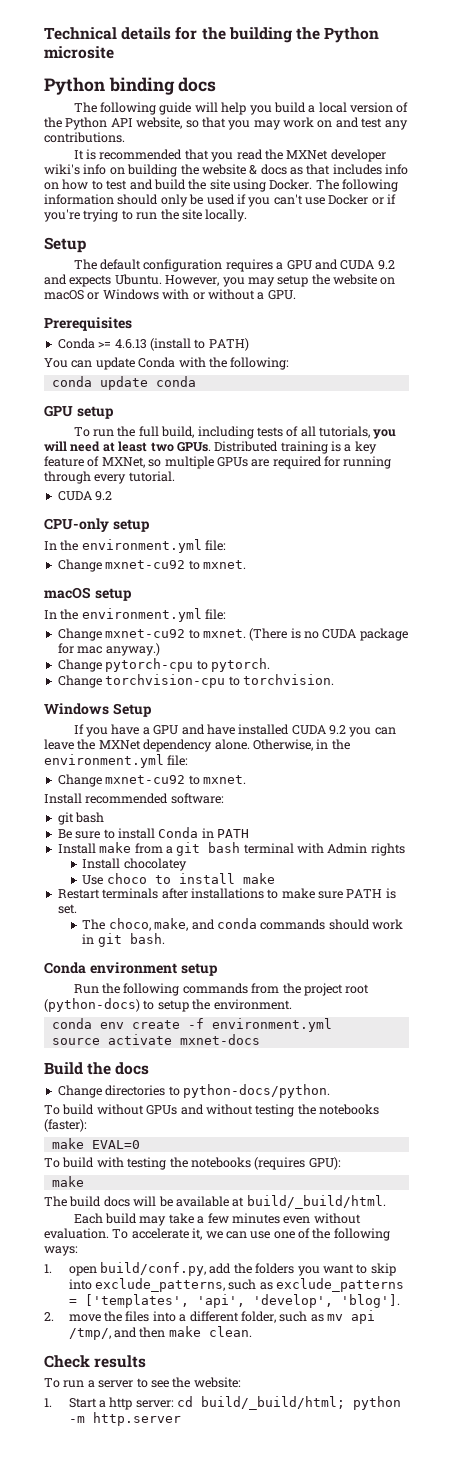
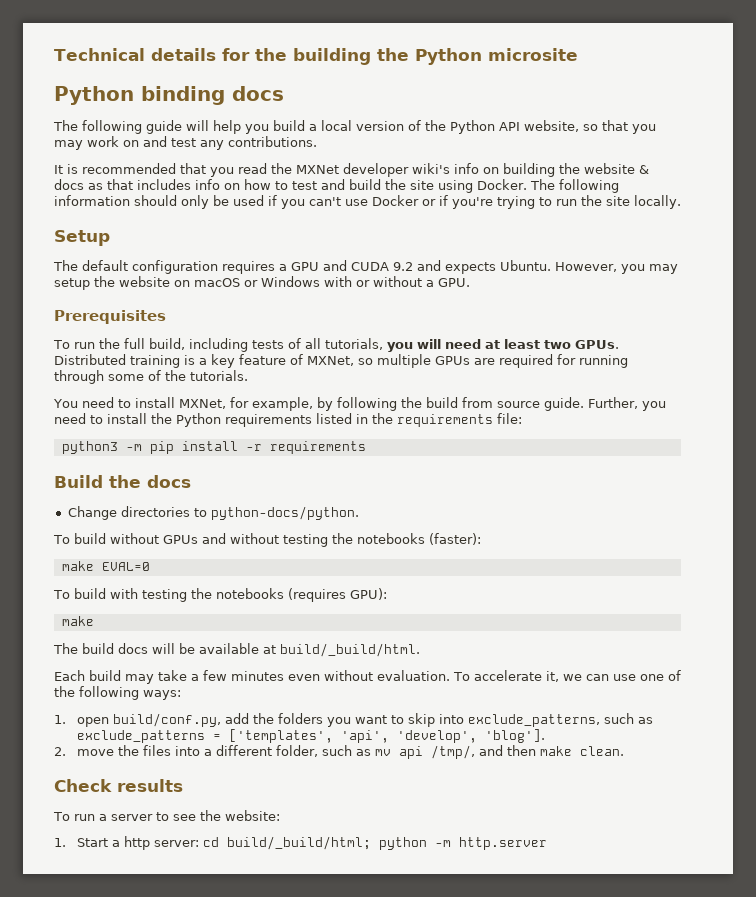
- Conda >= 4.6.13 (install to PATH)
- You can update Conda with the following:
- conda update conda
- GPU setup
- Distributed training is a key feature of MXNet, so multiple GPUs are required for running through every tutorial.
- CUDA 9.2
- CPU-only setup
- In the environment.yml file:
- Change mxnet-cu92 to mxnet.
- macOS setup
- In the environment.yml file:
- Change mxnet-cu92 to mxnet. (There is no CUDA package for mac anyway.)
- Change pytorch-cpu to pytorch.
- Change torchvision-cpu to torchvision.
- Windows Setup
- If you have a GPU and have installed CUDA 9.2 you can leave the MXNet dependency alone. Otherwise, in the environment.yml file:
- Change mxnet-cu92 to mxnet.
- Install recommended software:
- git bash
- Be sure to install Conda in PATH
- Install make from a git bash terminal with Admin rights
- Install chocolatey
- Use choco to install make
- Restart terminals after installations to make sure PATH is set.
- The choco, make, and conda commands should work in git bash.
- Conda environment setup
- Run the following commands from the project root (python-docs) to setup the environment.
- conda env create -f environment.yml
- source activate mxnet-docs
+ Distributed training is a key feature of MXNet, so multiple GPUs are required for running through some of the tutorials.
+ You need to install MXNet, for example, by following the build from source guide. Further, you need to install the Python requirements listed in the requirements file:
+ python3 -m pip install -r requirements

